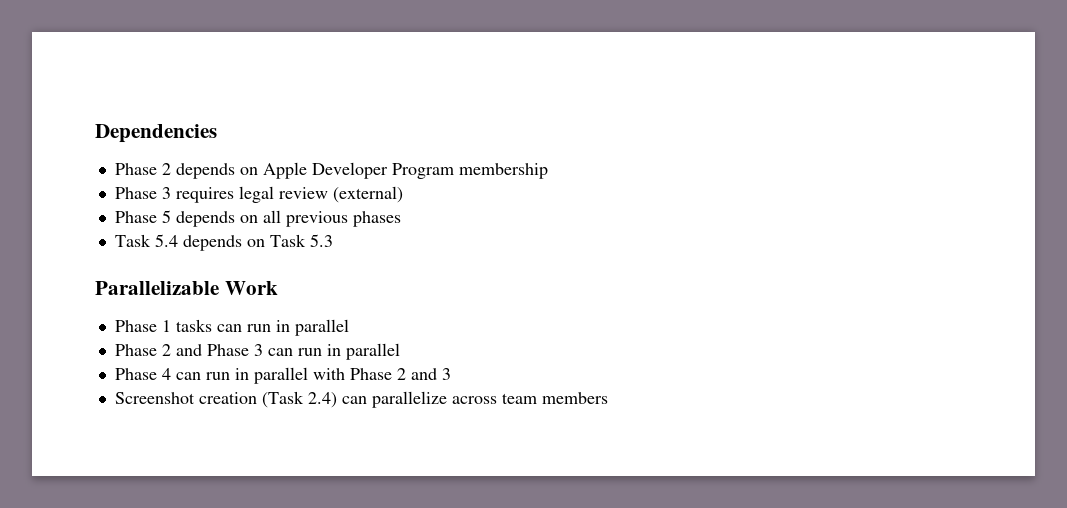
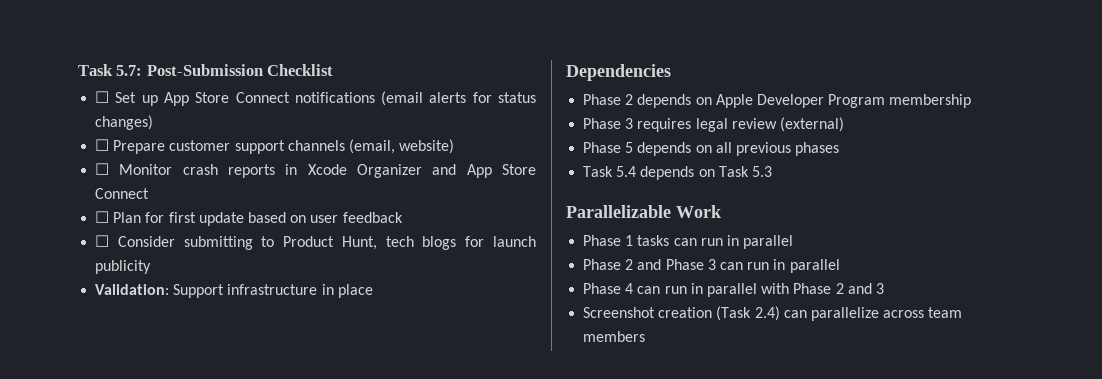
+ Task 5.7: Post-Submission Checklist
+ ☐ Set up App Store Connect notifications (email alerts for status changes)
+ ☐ Prepare customer support channels (email, website)
+ ☐ Monitor crash reports in Xcode Organizer and App Store Connect
+ ☐ Plan for first update based on user feedback
+ ☐ Consider submitting to Product Hunt, tech blogs for launch publicity
+ Validation: Support infrastructure in place

